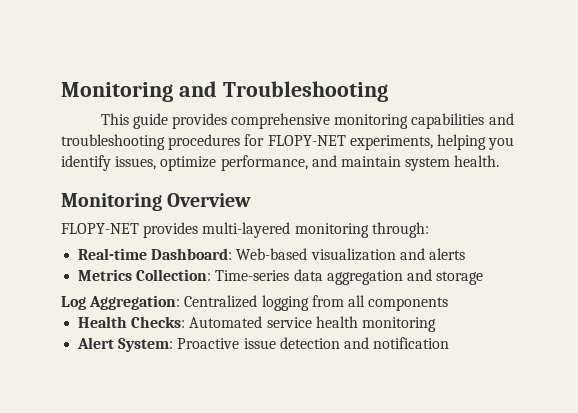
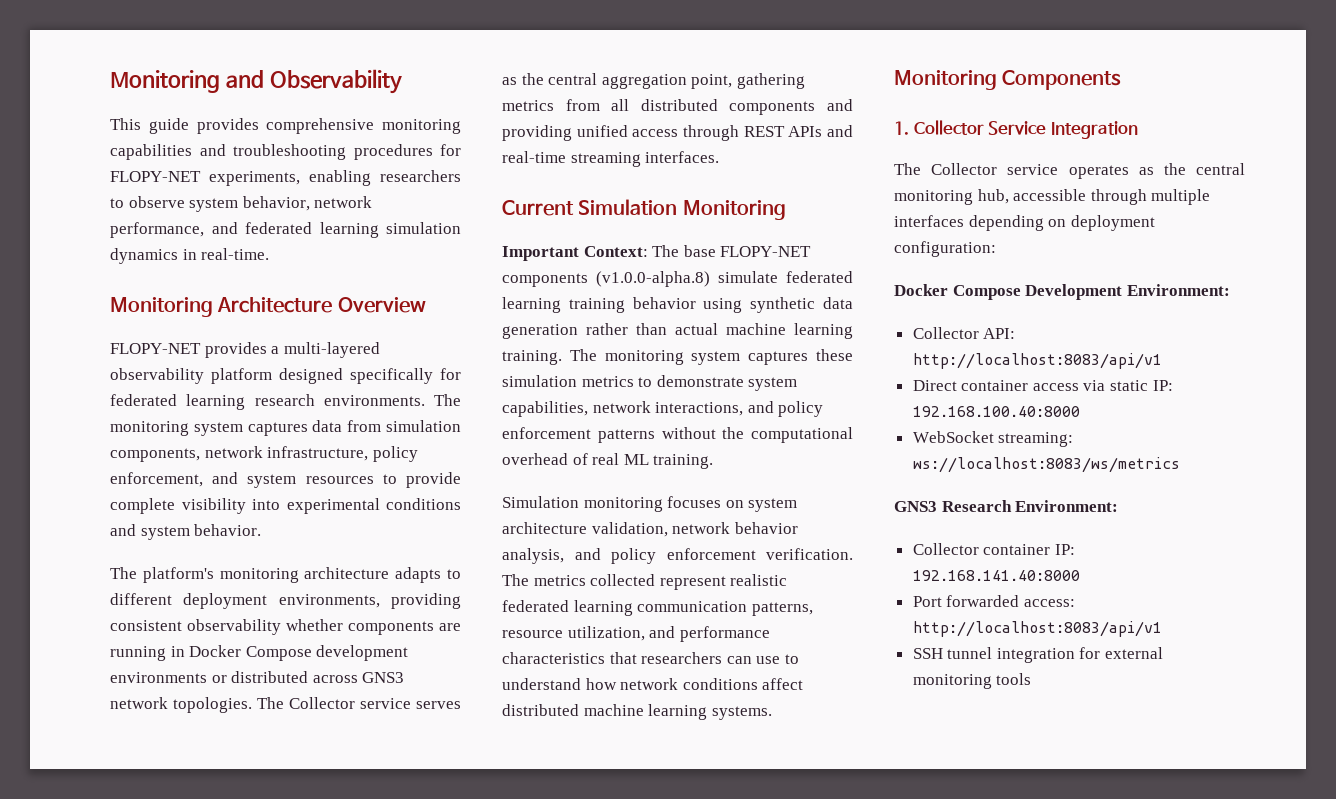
- Monitoring and Troubleshooting
+ Monitoring and Observability
- This guide provides comprehensive monitoring capabilities and troubleshooting procedures for FLOPY-NET experiments, helping you identify issues, optimize performance, and maintain system health.
- Monitoring Overview
+ This guide provides comprehensive monitoring capabilities and troubleshooting procedures for FLOPY-NET experiments, enabling researchers to observe system behavior, network performance, and federated learning simulation dynamics in real-time.
+ Monitoring Architecture Overview
- FLOPY-NET provides multi-layered monitoring through:
- Real-time Dashboard: Web-based visualization and alerts
- Metrics Collection: Time-series data aggregation and storage
- Log Aggregation: Centralized logging from all components
- Health Checks: Automated service health monitoring
- Alert System: Proactive issue detection and notification
+ FLOPY-NET provides a multi-layered observability platform designed specifically for federated learning research environments. The monitoring system captures data from simulation components, network infrastructure, policy enforcement, and system resources to provide complete visibility into experimental conditions and system behavior.
+ The platform's monitoring architecture adapts to different deployment environments, providing consistent observability whether components are running in Docker Compose development environments or distributed across GNS3 network topologies. The Collector service serves as the central aggregation point, gathering metrics from all distributed components and providing unified access through REST APIs and real-time streaming interfaces.
+ Current Simulation Monitoring
+ Important Context: The base FLOPY-NET components (v1.0.0-alpha.8) simulate federated learning training behavior using synthetic data generation rather than actual machine learning training. The monitoring system captures these simulation metrics to demonstrate system capabilities, network interactions, and policy enforcement patterns without the computational overhead of real ML training.
+ Simulation monitoring focuses on system architecture validation, network behavior analysis, and policy enforcement verification. The metrics collected represent realistic federated learning communication patterns, resource utilization, and performance characteristics that researchers can use to understand how network conditions affect distributed machine learning systems.
+ Monitoring Components
+ 1. Collector Service Integration
+ The Collector service operates as the central monitoring hub, accessible through multiple interfaces depending on deployment configuration:
+ Docker Compose Development Environment:
+ Collector API: http://localhost:8083/api/v1
+ Direct container access via static IP: 192.168.100.40:8000
+ WebSocket streaming: ws://localhost:8083/ws/metrics
+ GNS3 Research Environment:
+ Collector container IP: 192.168.141.40:8000
+ Port forwarded access: http://localhost:8083/api/v1
+ SSH tunnel integration for external monitoring tools

